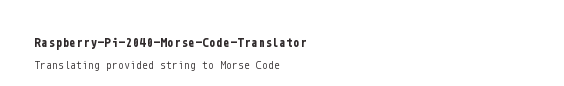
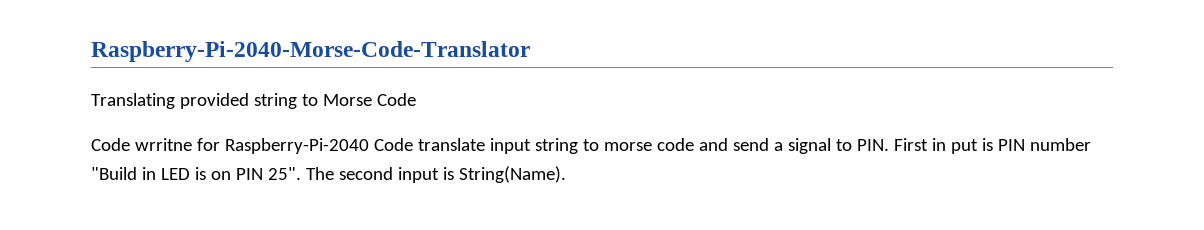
+ Code wrritne for Raspberry-Pi-2040 Code translate input string to morse code and send a signal to PIN. First in put is PIN number "Build in LED is on PIN 25". The second input is String(Name).

